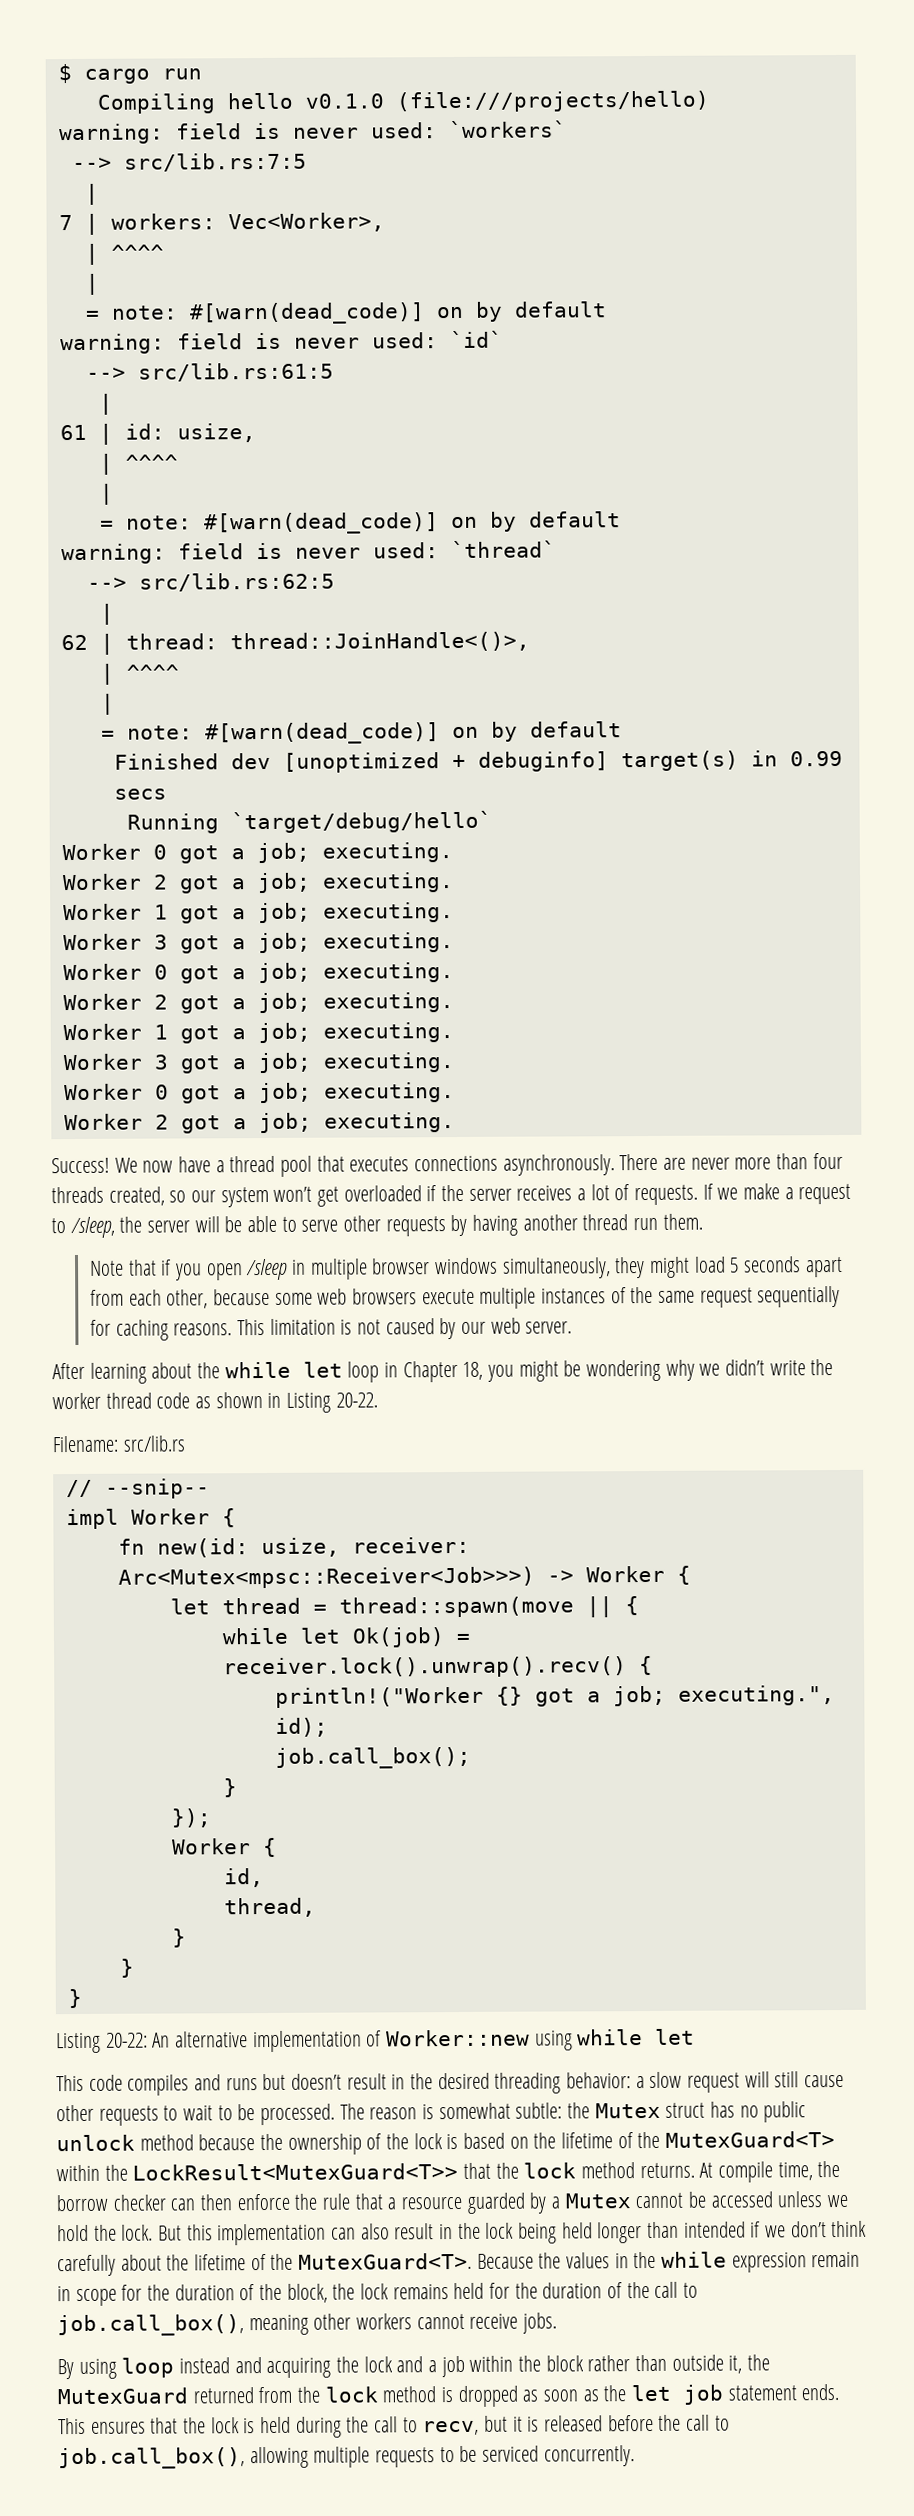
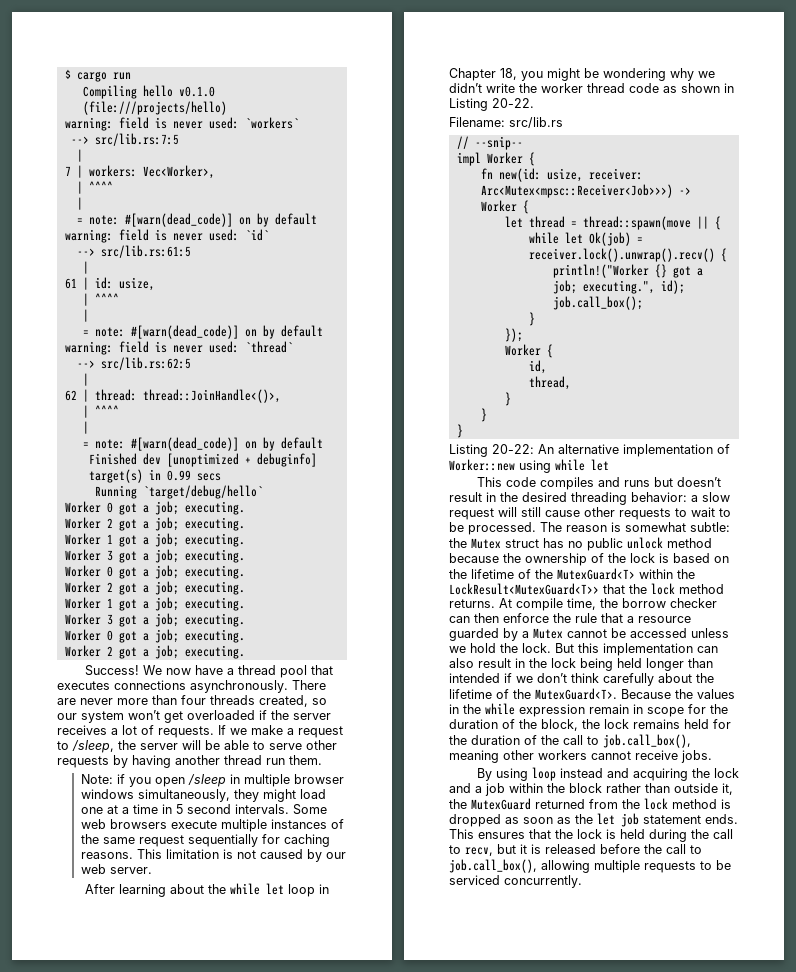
- Note that if you open /sleep in multiple browser windows simultaneously, they might load 5 seconds apart from each other, because some web browsers execute multiple instances of the same request sequentially for caching reasons.
+ Note: if you open /sleep in multiple browser windows simultaneously, they might load one at a time in 5 second intervals. Some web browsers execute multiple instances of the same request sequentially for caching reasons.

